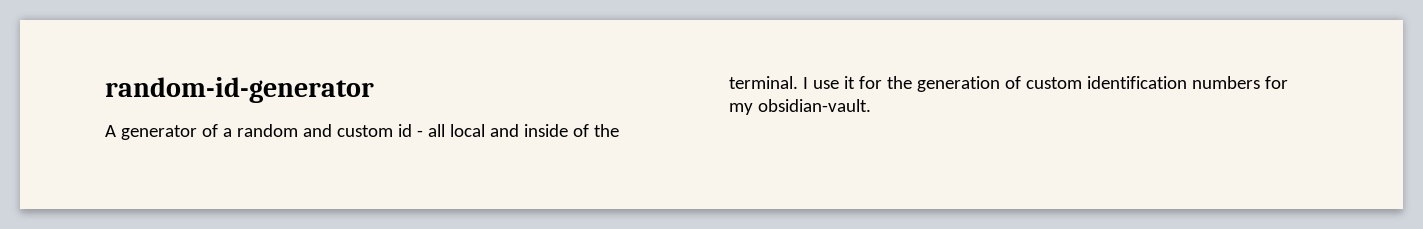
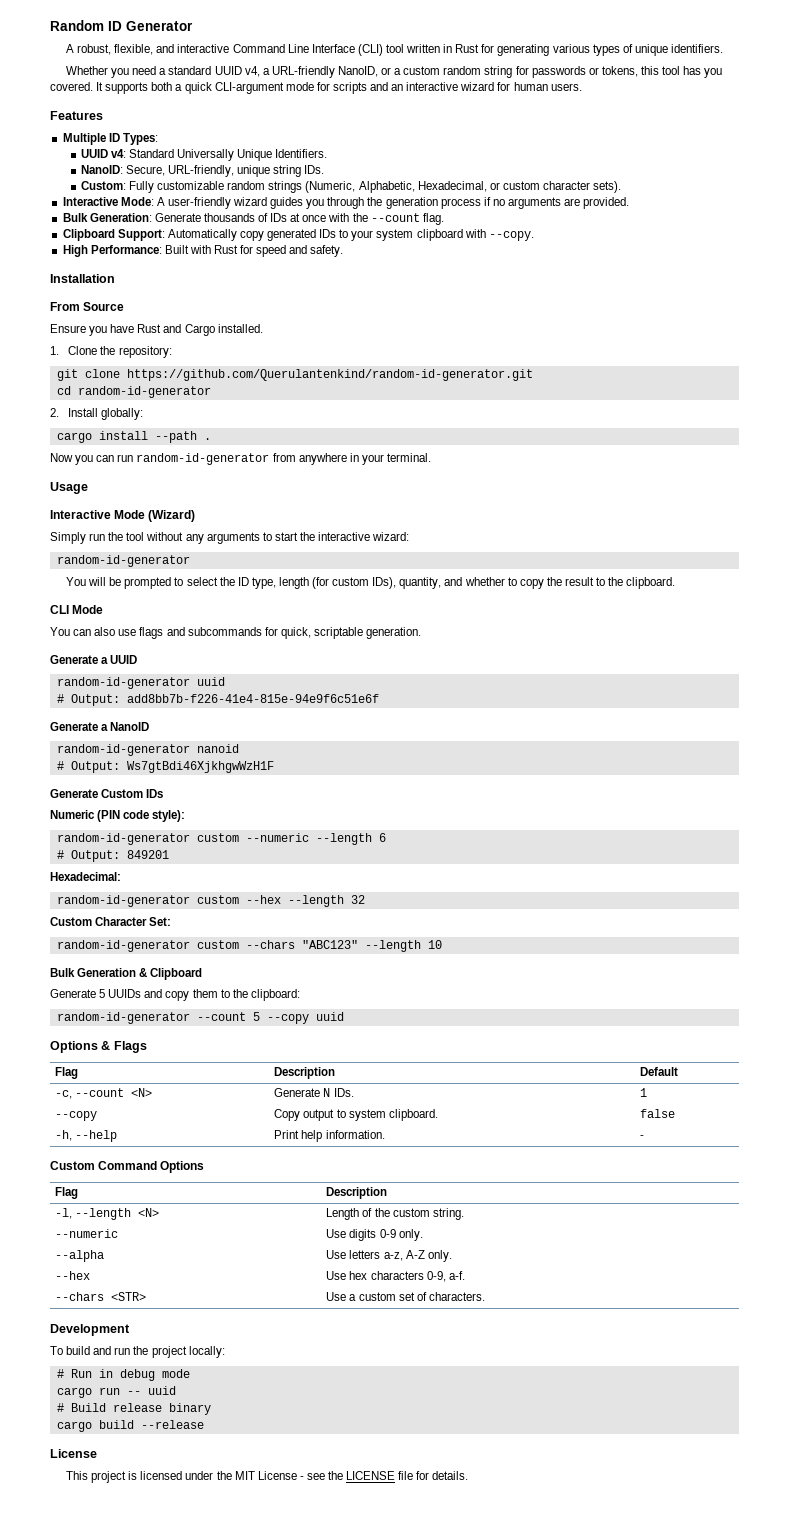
+ Random ID Generator
+ A robust, flexible, and interactive Command Line Interface (CLI) tool written in Rust for generating various types of unique identifiers.
+ Whether you need a standard UUID v4, a URL-friendly NanoID, or a custom random string for passwords or tokens, this tool has you covered. It supports both a quick CLI-argument mode for scripts and an interactive wizard for human users.
+ Features
+ Multiple ID Types:
+ UUID v4: Standard Universally Unique Identifiers.
+ NanoID: Secure, URL-friendly, unique string IDs.
+ Custom: Fully customizable random strings (Numeric, Alphabetic, Hexadecimal, or custom character sets).
+ Interactive Mode: A user-friendly wizard guides you through the generation process if no arguments are provided.
+ Bulk Generation: Generate thousands of IDs at once with the --count flag.
+ Clipboard Support: Automatically copy generated IDs to your system clipboard with --copy.
+ High Performance: Built with Rust for speed and safety.
+ Installation
+ From Source
+ Ensure you have Rust and Cargo installed.
+ 1. Clone the repository:
+ git clone https://github.com/Querulantenkind/random-id-generator.git
+ cd random-id-generator
+ 2. Install globally:
+ cargo install --path .
+ Now you can run random-id-generator from anywhere in your terminal.
+ Usage
+ Interactive Mode (Wizard)
+ Simply run the tool without any arguments to start the interactive wizard:
  random-id-generator
- A generator of a random and custom id - all local and inside of the terminal. I use it for the generation of custom identification numbers for my obsidian-vault.
+ You will be prompted to select the ID type, length (for custom IDs), quantity, and whether to copy the result to the clipboard.
+ CLI Mode
+ You can also use flags and subcommands for quick, scriptable generation.
+ Generate a UUID
+ random-id-generator uuid
+ # Output: add8bb7b-f226-41e4-815e-94e9f6c51e6f
+ Generate a NanoID
+ random-id-generator nanoid
+ # Output: Ws7gtBdi46XjkhgwWzH1F
+ Generate Custom IDs
+ Numeric (PIN code style):
+ random-id-generator custom --numeric --length 6
+ # Output: 849201
+ Hexadecimal:
+ random-id-generator custom --hex --length 32
+ Custom Character Set:
+ random-id-generator custom --chars "ABC123" --length 10
+ Bulk Generation & Clipboard
+ Generate 5 UUIDs and copy them to the clipboard:
+ random-id-generator --count 5 --copy uuid
+ Options & Flags
+ Flag | Description | Default
+ -c, --count <N> | Generate N IDs. | 1
+ --copy | Copy output to system clipboard. | false
+ -h, --help | Print help information. | -
+ Custom Command Options
+ Flag | Description
+ -l, --length <N> | Length of the custom string.
+ --numeric | Use digits 0-9 only.
+ --alpha | Use letters a-z, A-Z only.
+ --hex | Use hex characters 0-9, a-f.
+ --chars <STR> | Use a custom set of characters.
+ Development
+ To build and run the project locally:
+ # Run in debug mode
+ cargo run -- uuid
+ # Build release binary
+ cargo build --release
+ License
+ This project is licensed under the MIT License - see the LICENSE file for details.

